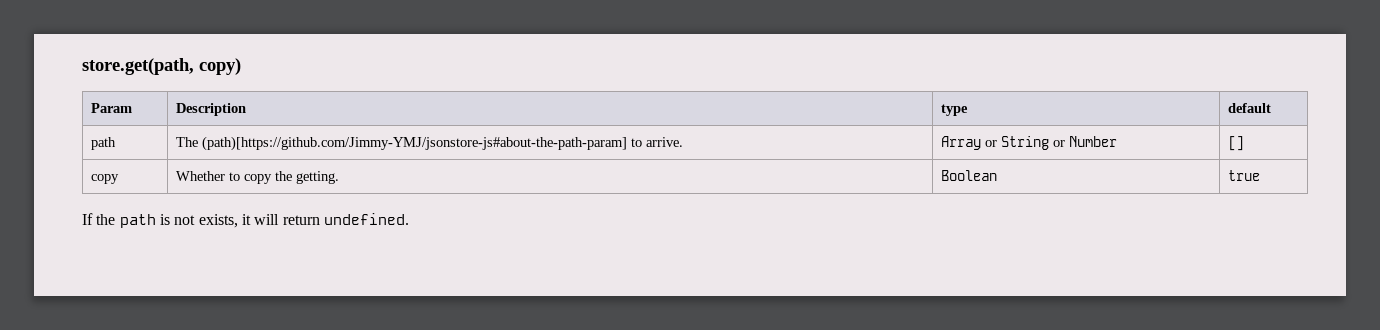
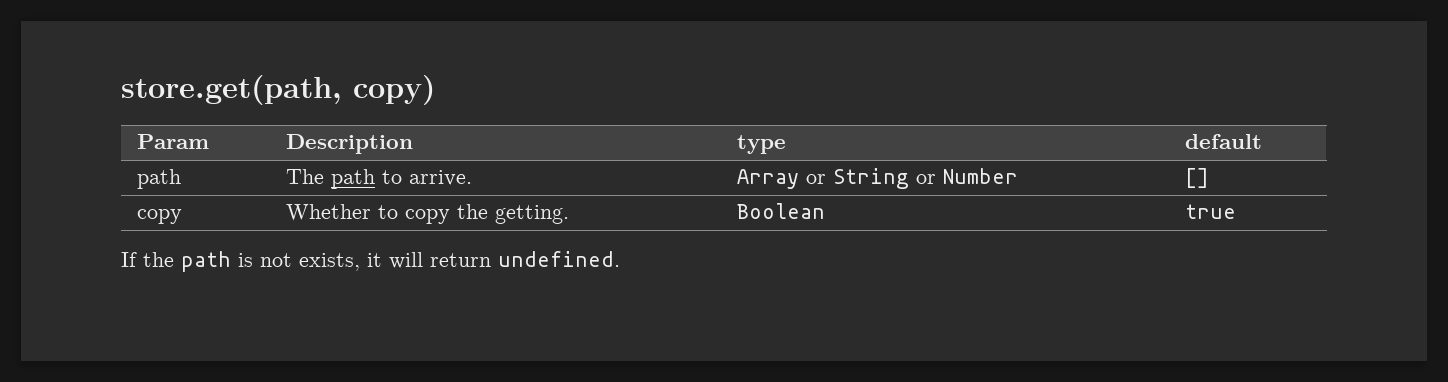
- path | The (path)[https://github.com/Jimmy-YMJ/jsonstore-js#about-the-path-param] to arrive. | Array or String or Number | []
+ path | The path to arrive. | Array or String or Number | []

